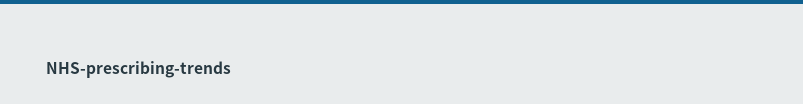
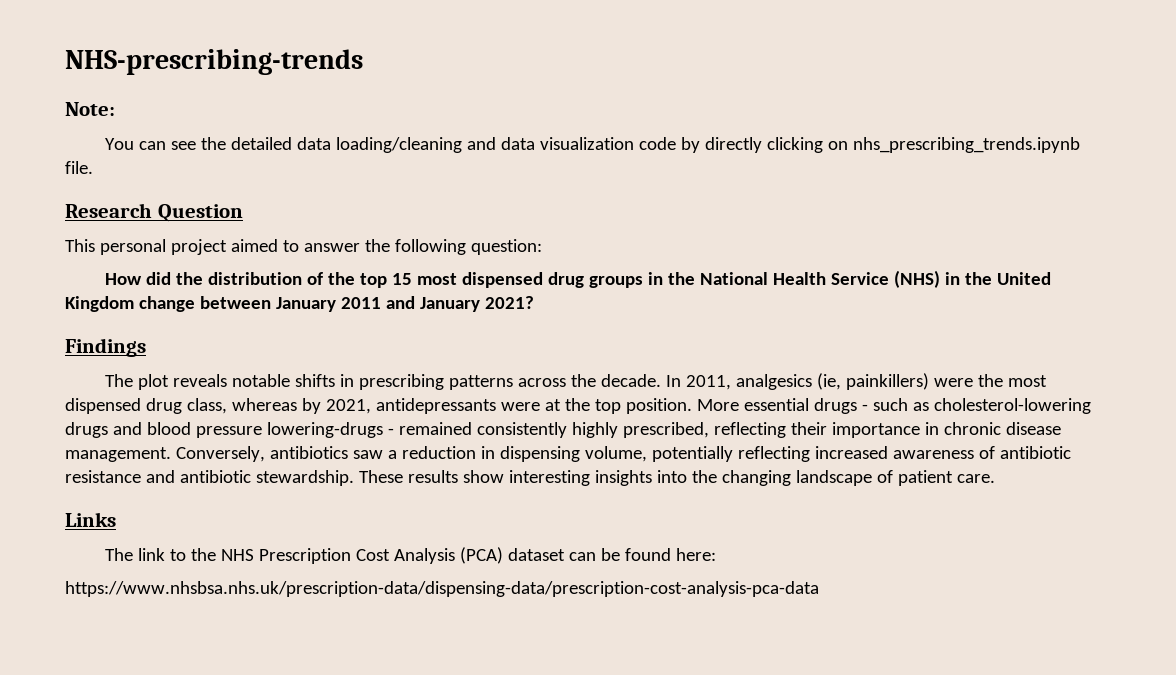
+ Note:
+ You can see the detailed data loading/cleaning and data visualization code by directly clicking on nhs_prescribing_trends.ipynb file.
+ Research Question
+ This personal project aimed to answer the following question:
+ How did the distribution of the top 15 most dispensed drug groups in the National Health Service (NHS) in the United Kingdom change between January 2011 and January 2021?
+ Findings
+ The plot reveals notable shifts in prescribing patterns across the decade. In 2011, analgesics (ie, painkillers) were the most dispensed drug class, whereas by 2021, antidepressants were at the top position. More essential drugs - such as cholesterol-lowering drugs and blood pressure lowering-drugs - remained consistently highly prescribed, reflecting their importance in chronic disease management. Conversely, antibiotics saw a reduction in dispensing volume, potentially reflecting increased awareness of antibiotic resistance and antibiotic stewardship. These results show interesting insights into the changing landscape of patient care.
+ Links
+ The link to the NHS Prescription Cost Analysis (PCA) dataset can be found here:
+ https://www.nhsbsa.nhs.uk/prescription-data/dispensing-data/prescription-cost-analysis-pca-data

